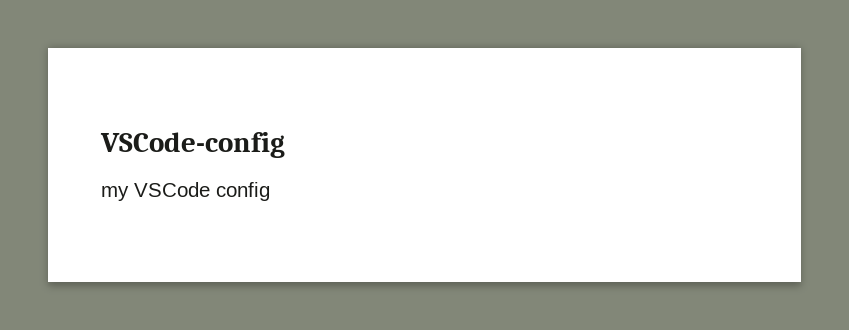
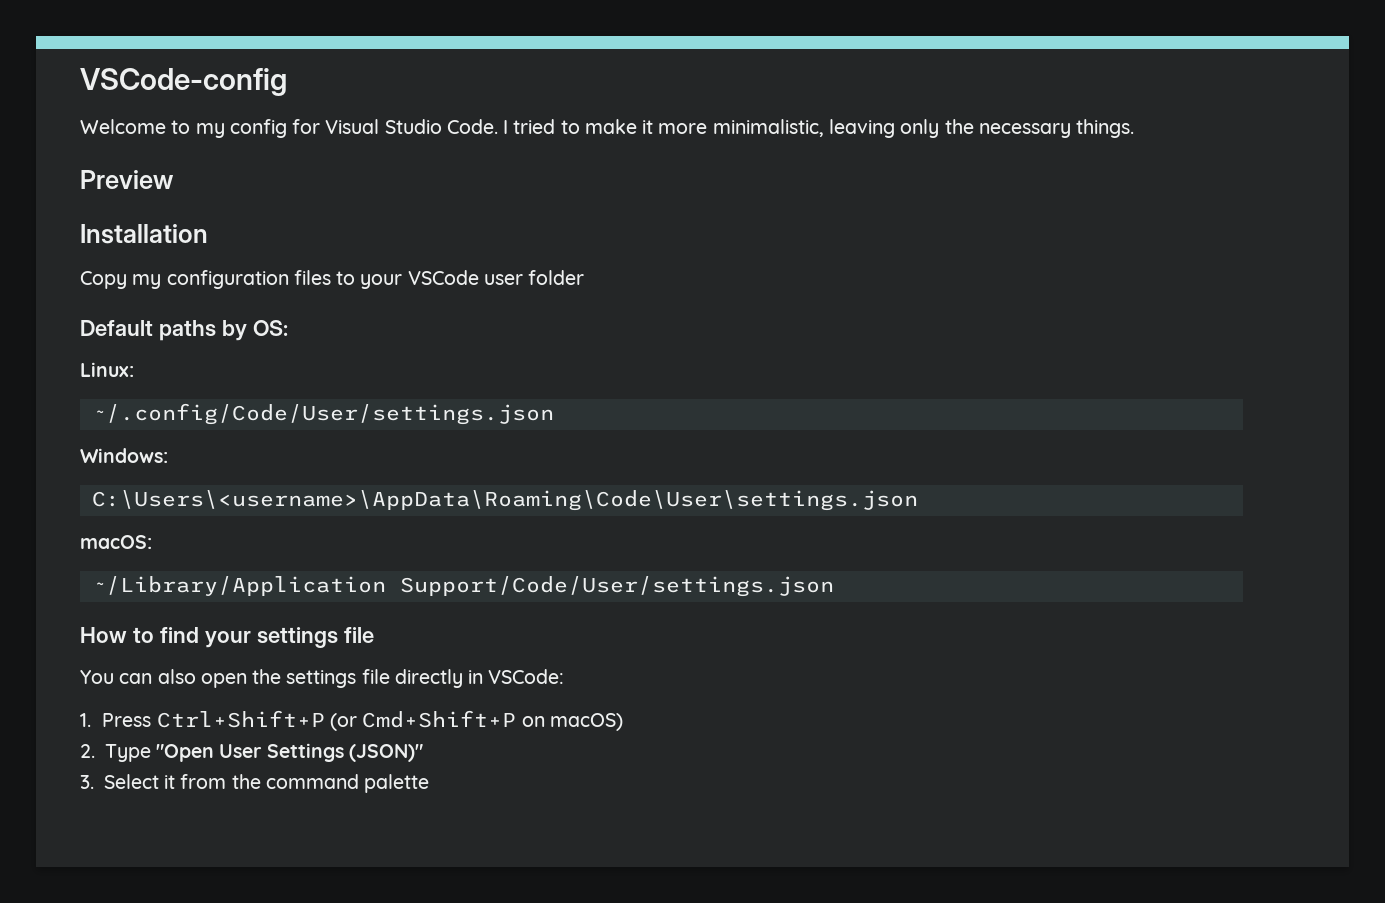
- my VSCode config
+ Welcome to my config for Visual Studio Code. I tried to make it more minimalistic, leaving only the necessary things.
+ Preview
+ Installation
+ Copy my configuration files to your VSCode user folder
+ Default paths by OS:
+ Linux:
+ ~/.config/Code/User/settings.json
+ Windows:
+ C:\Users\<username>\AppData\Roaming\Code\User\settings.json
+ macOS:
+ ~/Library/Application Support/Code/User/settings.json
+ How to find your settings file
+ You can also open the settings file directly in VSCode:
+ 1. Press Ctrl+Shift+P (or Cmd+Shift+P on macOS)
+ 2. Type "Open User Settings (JSON)"
+ 3. Select it from the command palette

